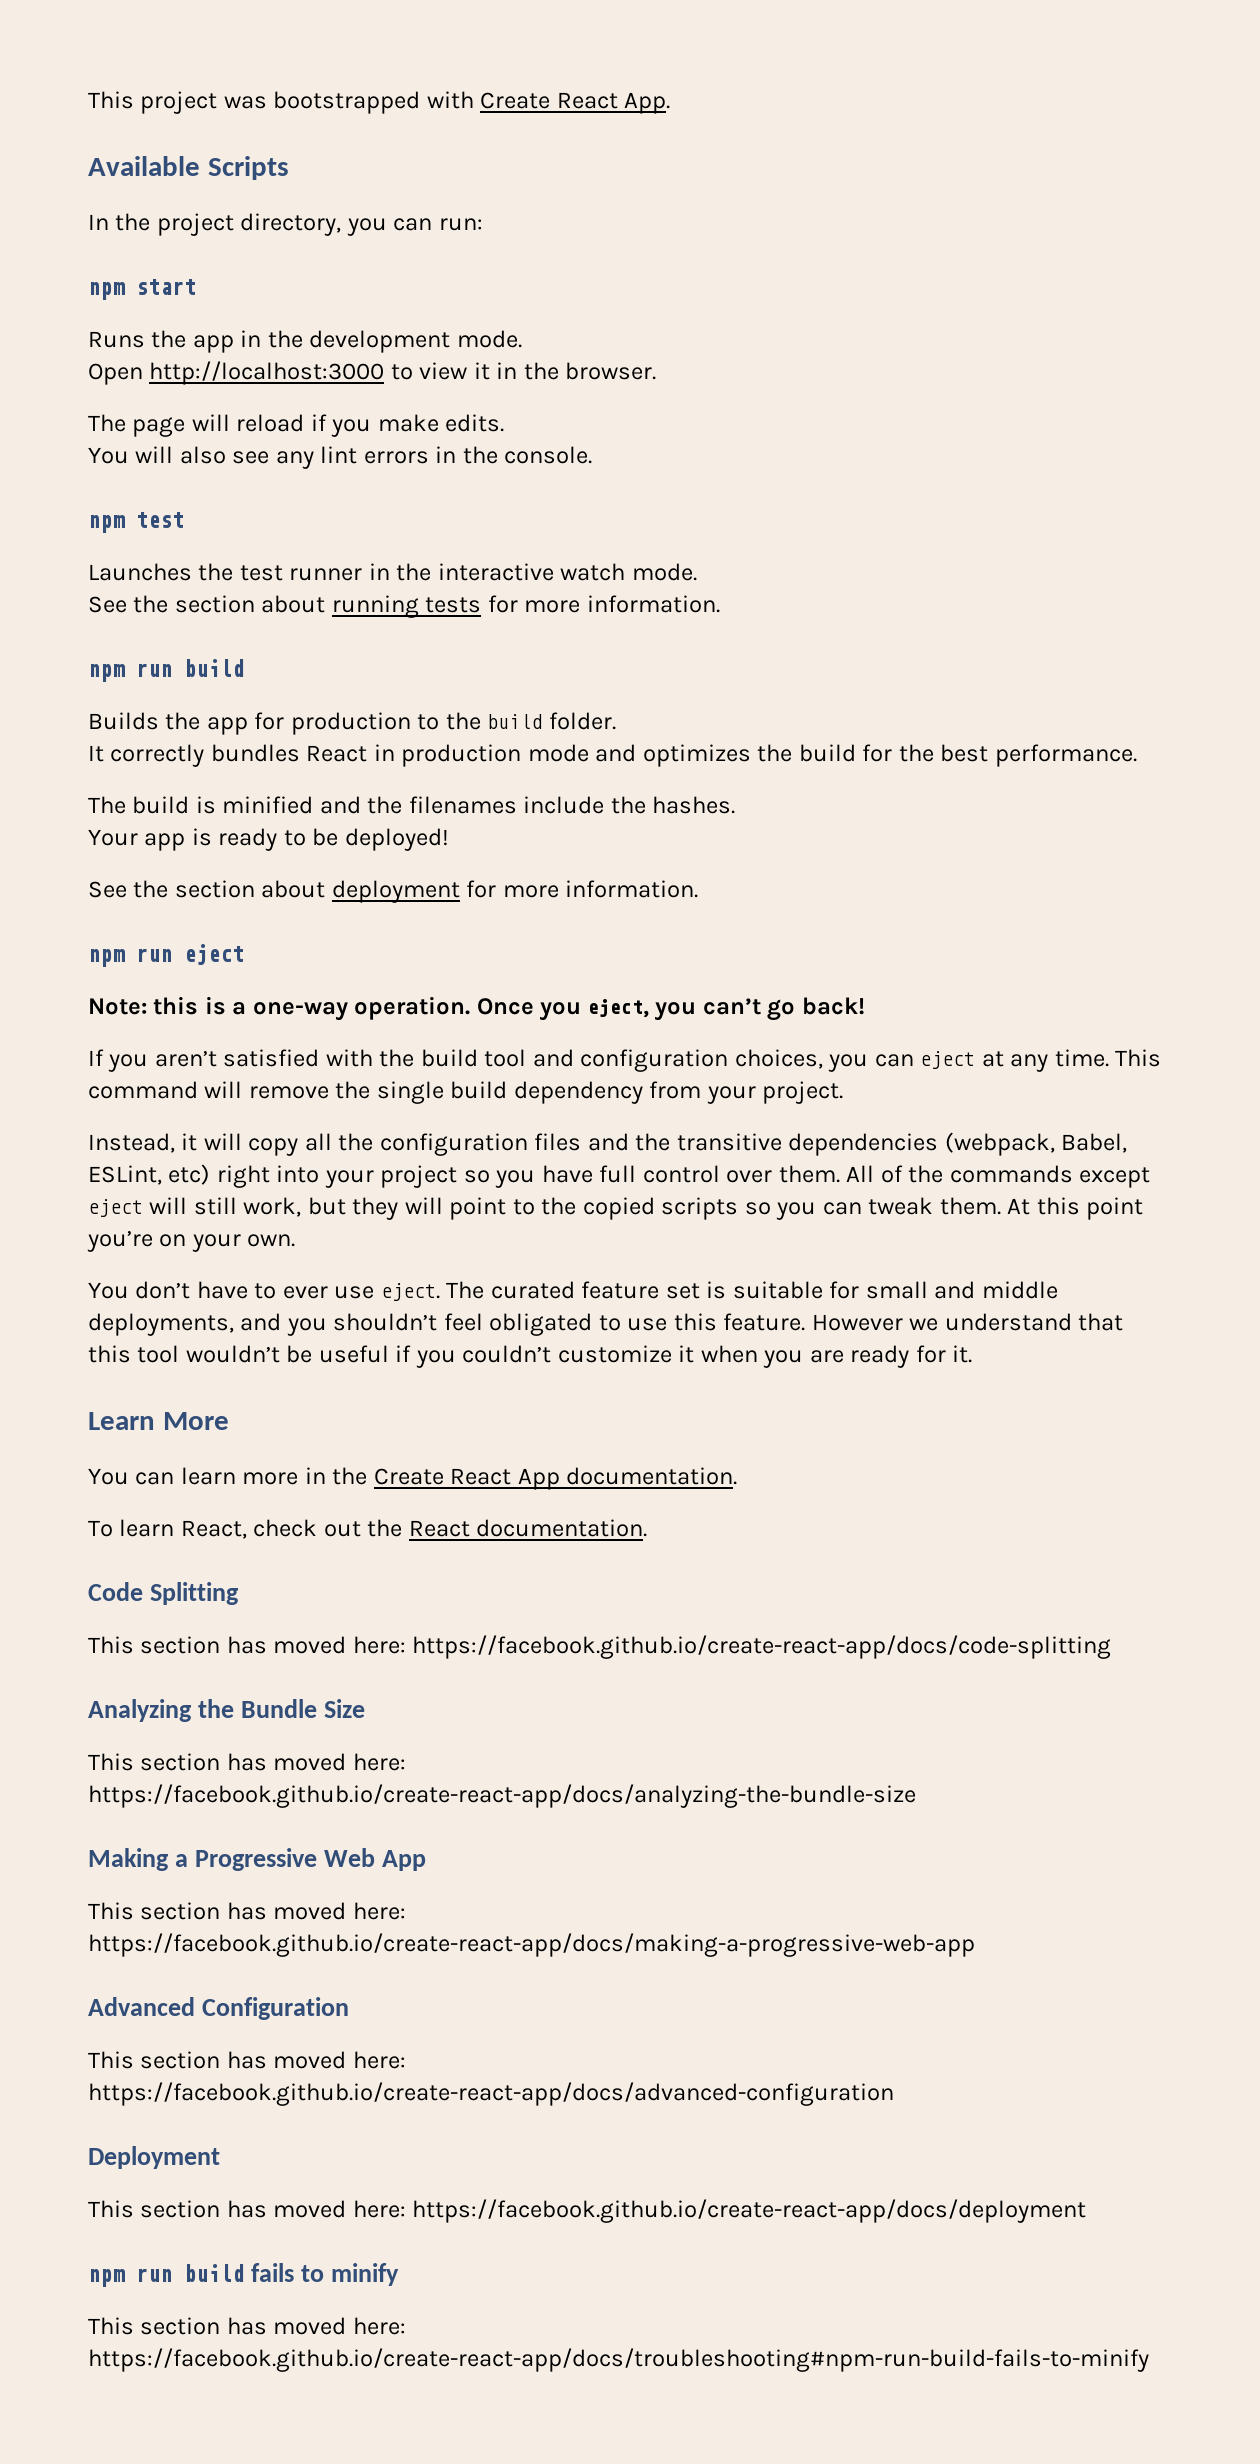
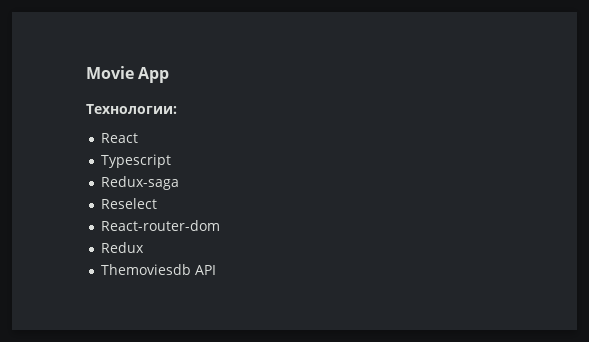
- This project was bootstrapped with Create React App.
- Available Scripts
- In the project directory, you can run:
- npm start
- Runs the app in the development mode.
- Open http://localhost:3000 to view it in the browser.
- The page will reload if you make edits.
- You will also see any lint errors in the console.
- npm test
- Launches the test runner in the interactive watch mode.
- See the section about running tests for more information.
- npm run build
- Builds the app for production to the build folder.
- It correctly bundles React in production mode and optimizes the build for the best performance.
- The build is minified and the filenames include the hashes.
- Your app is ready to be deployed!
- See the section about deployment for more information.
- npm run eject
- Note: this is a one-way operation. Once you eject, you can’t go back!
- If you aren’t satisfied with the build tool and configuration choices, you can eject at any time. This command will remove the single build dependency from your project.
- Instead, it will copy all the configuration files and the transitive dependencies (webpack, Babel, ESLint, etc) right into your project so you have full control over them. All of the commands except eject will still work, but they will point to the copied scripts so you can tweak them. At this point you’re on your own.
- You don’t have to ever use eject. The curated feature set is suitable for small and middle deployments, and you shouldn’t feel obligated to use this feature. However we understand that this tool wouldn’t be useful if you couldn’t customize it when you are ready for it.
- Learn More
- You can learn more in the Create React App documentation.
- To learn React, check out the React documentation.
- Code Splitting
- This section has moved here: https://facebook.github.io/create-react-app/docs/code-splitting
- Analyzing the Bundle Size
- This section has moved here: https://facebook.github.io/create-react-app/docs/analyzing-the-bundle-size
- Making a Progressive Web App
- This section has moved here: https://facebook.github.io/create-react-app/docs/making-a-progressive-web-app
- Advanced Configuration
- This section has moved here: https://facebook.github.io/create-react-app/docs/advanced-configuration
- Deployment
- This section has moved here: https://facebook.github.io/create-react-app/docs/deployment
- npm run build fails to minify
- This section has moved here: https://facebook.github.io/create-react-app/docs/troubleshooting#npm-run-build-fails-to-minify
+ Movie App
+ Технологии:
+ React
+ Typescript
+ Redux-saga
+ Reselect
+ React-router-dom
+ Redux
+ Themoviesdb API

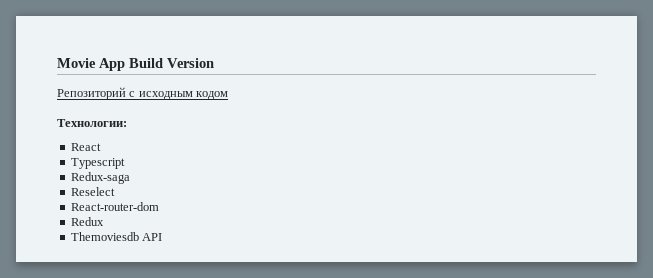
- Movie App
+ Movie App Build Version
+ Репозиторий с исходным кодом

